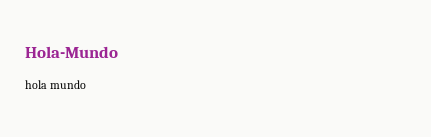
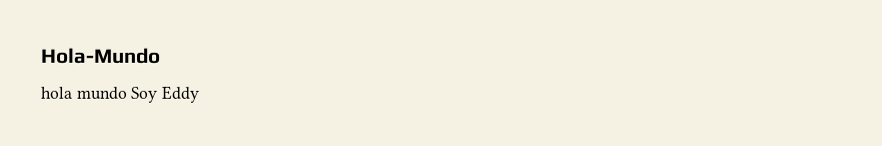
- hola mundo
+ hola mundo Soy Eddy

